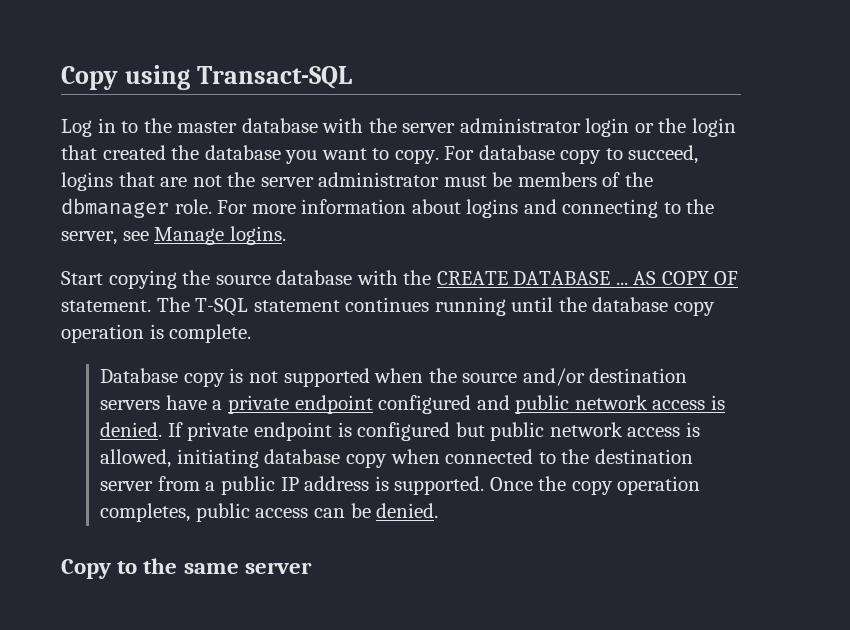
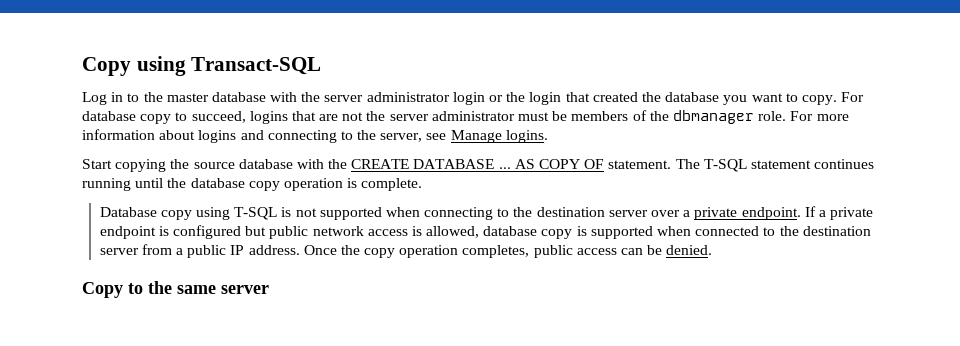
- Database copy is not supported when the source and/or destination servers have a private endpoint configured and public network access is denied. If private endpoint is configured but public network access is allowed, initiating database copy when connected to the destination server from a public IP address is supported.
+ Database copy using T-SQL is not supported when connecting to the destination server over a private endpoint. If a private endpoint is configured but public network access is allowed, database copy is supported when connected to the destination server from a public IP address.

